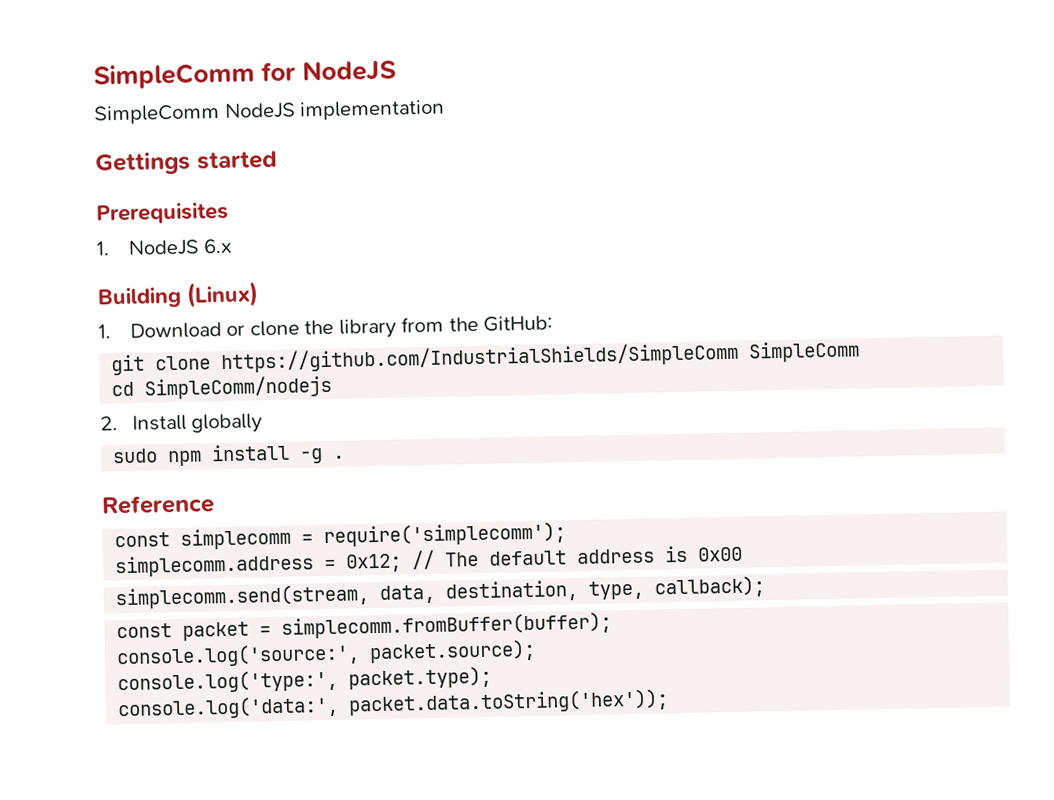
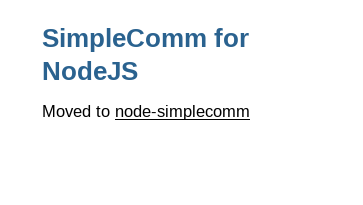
- SimpleComm NodeJS implementation
- Gettings started
- Prerequisites
- 1. NodeJS 6.x
- Building (Linux)
- 1. Download or clone the library from the GitHub:
- git clone https://github.com/IndustrialShields/SimpleComm SimpleComm
- cd SimpleComm/nodejs
- 2. Install globally
- sudo npm install -g .
- Reference
- const simplecomm = require('simplecomm');
- simplecomm.address = 0x12; // The default address is 0x00
- simplecomm.send(stream, data, destination, type, callback);
- const packet = simplecomm.fromBuffer(buffer);
- console.log('source:', packet.source);
- console.log('type:', packet.type);
- console.log('data:', packet.data.toString('hex'));
+ Moved to node-simplecomm

